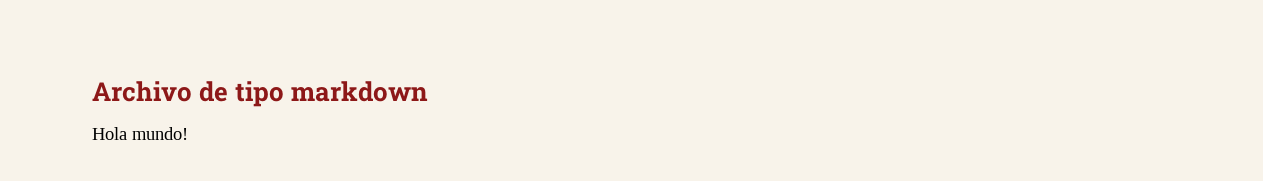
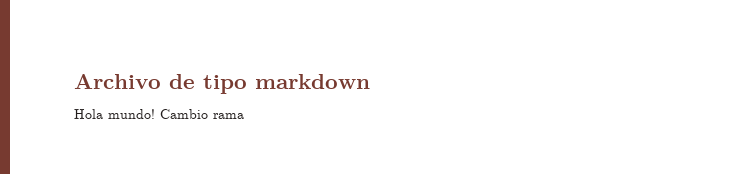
+ Cambio rama

